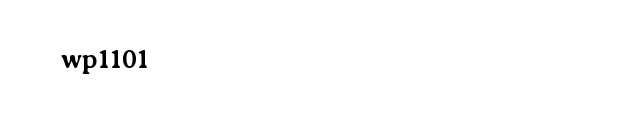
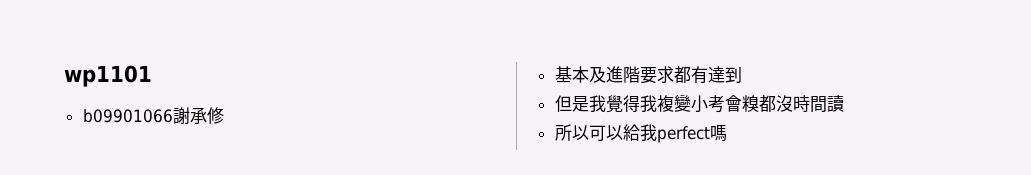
+ b09901066謝承修
+ 基本及進階要求都有達到
+ 但是我覺得我複變小考會糗都沒時間讀
+ 所以可以給我perfect嗎

